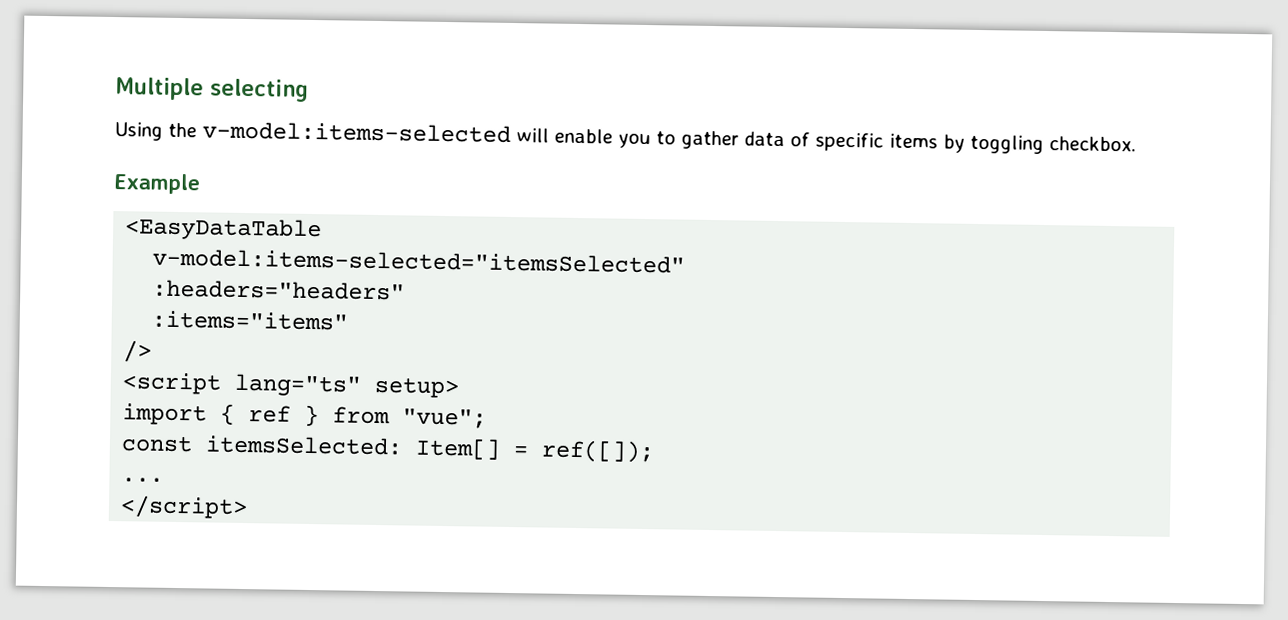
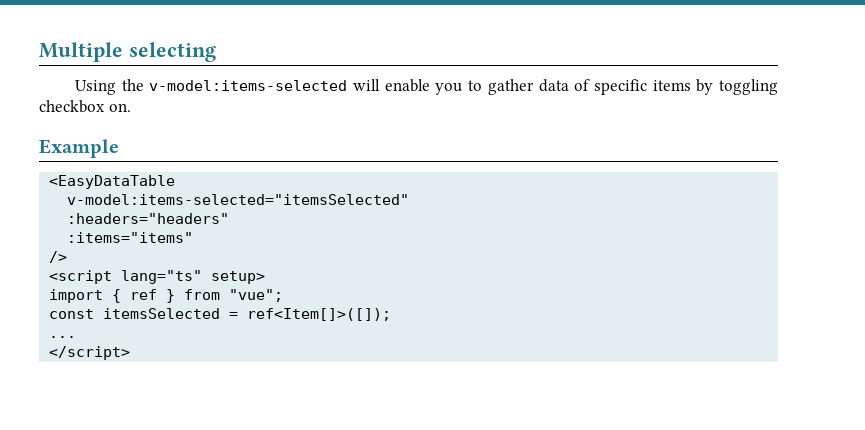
- Using the v-model:items-selected will enable you to gather data of specific items by toggling checkbox.
+ Using the v-model:items-selected will enable you to gather data of specific items by toggling checkbox on.
- const itemsSelected: Item[] = ref([]);
+ const itemsSelected = ref<Item[]>([]);

